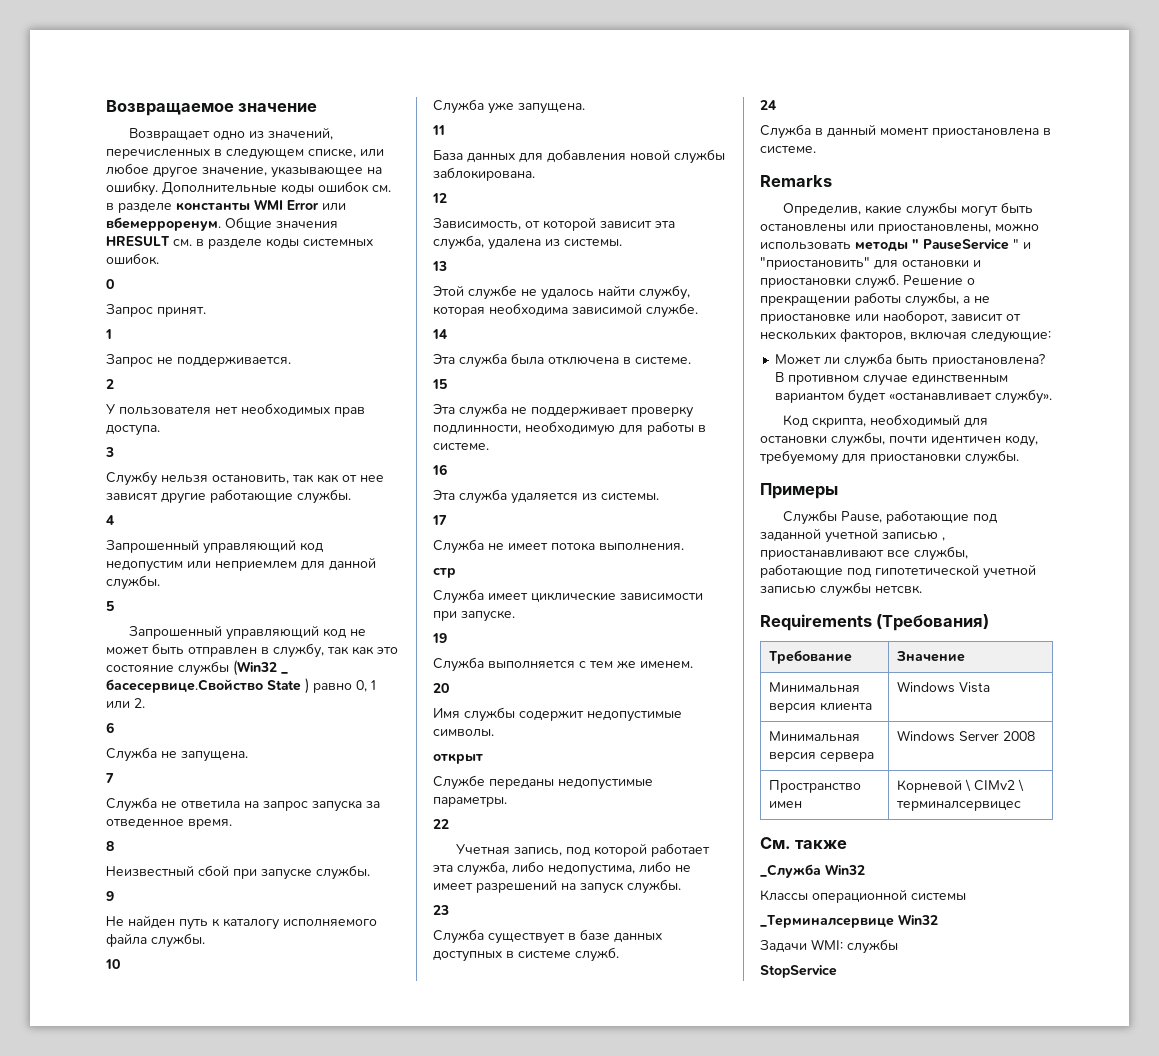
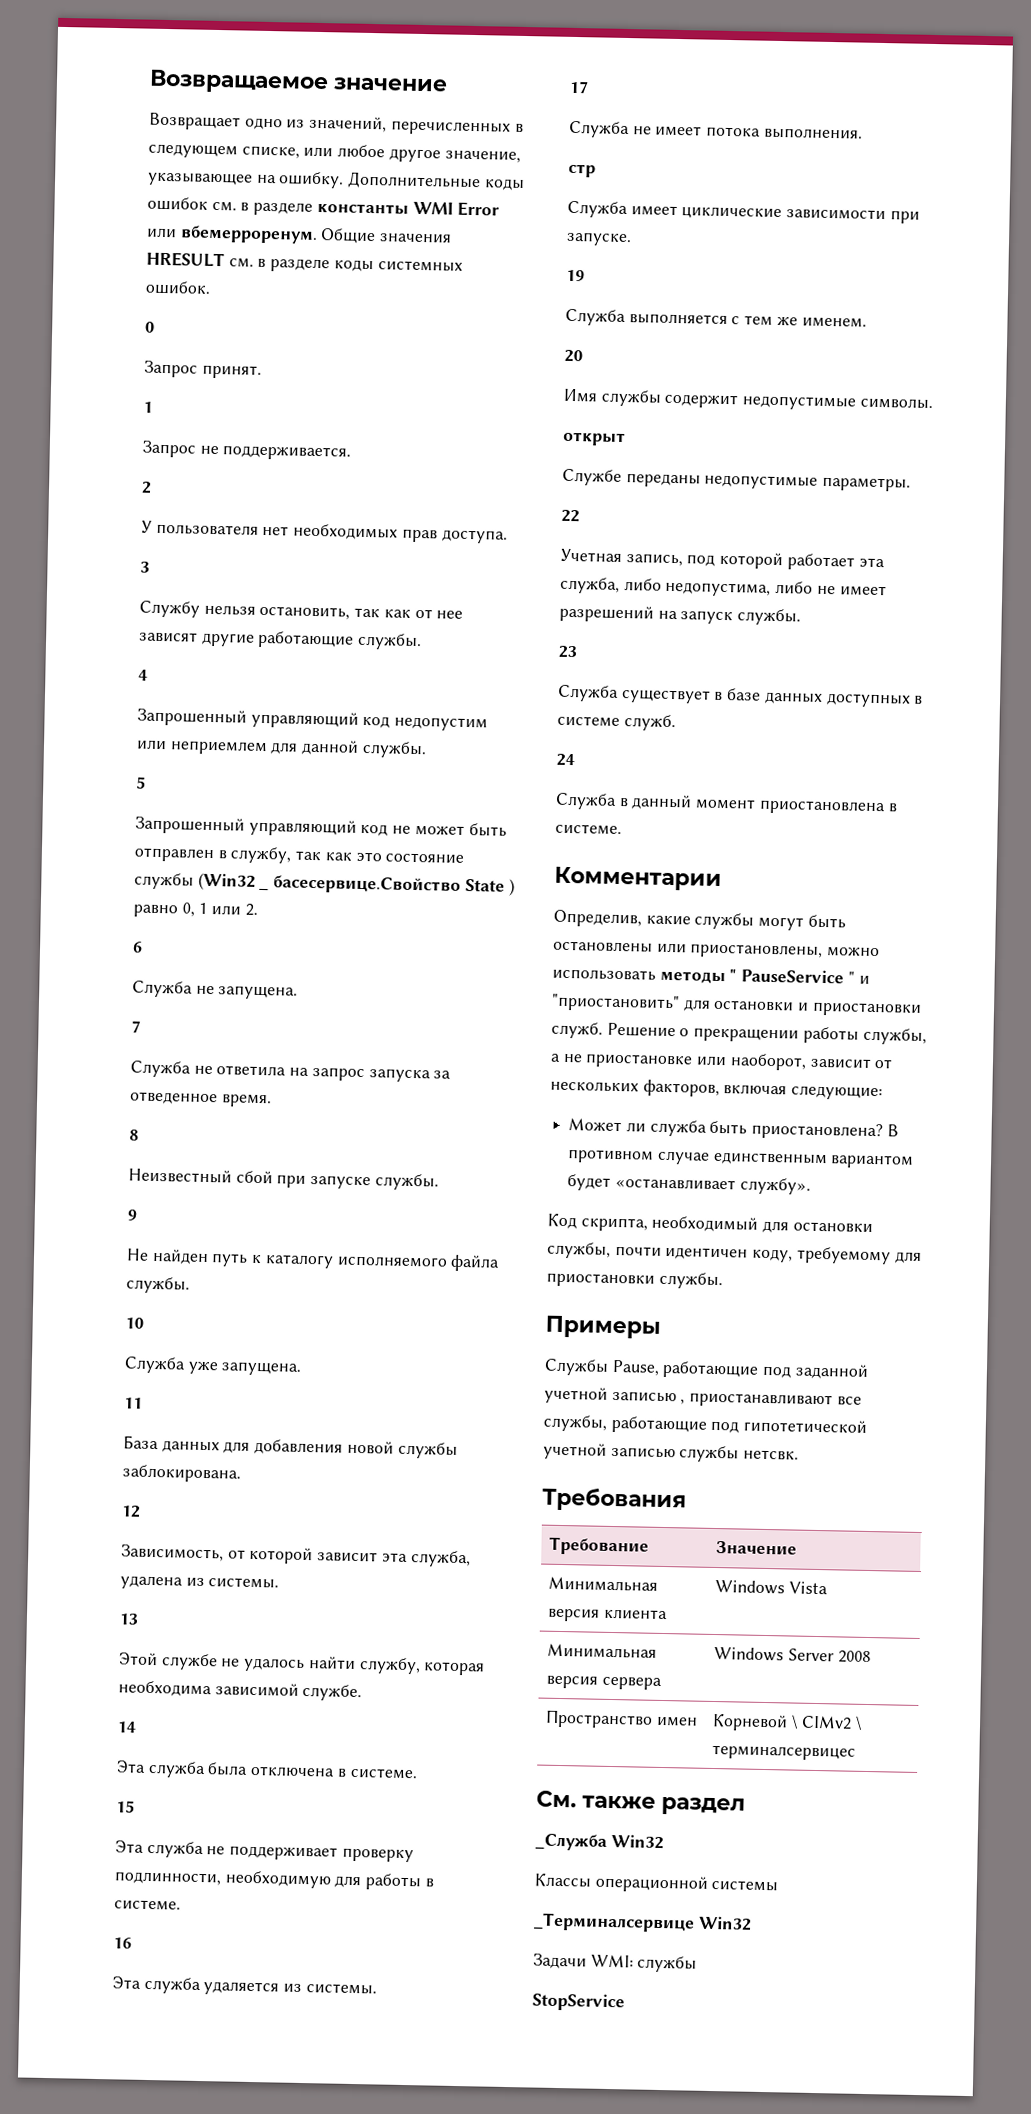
- Remarks
+ Комментарии
- Requirements (Требования)
+ Требования
- См. также
+ См. также раздел

